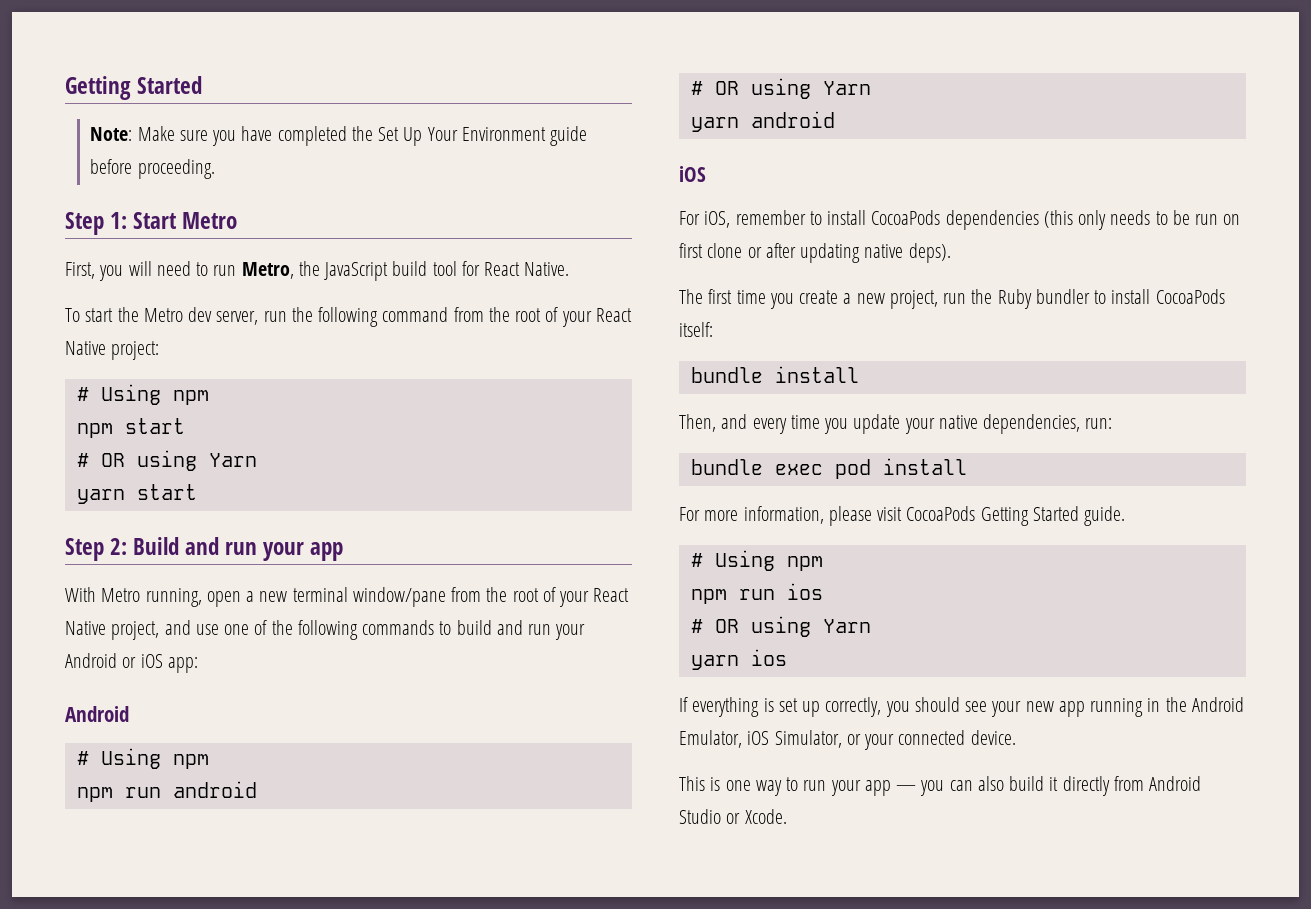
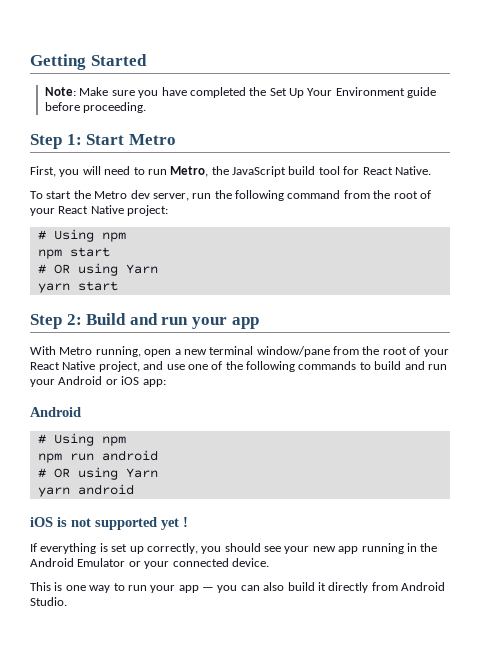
  yarn android
- iOS
- For iOS, remember to install CocoaPods dependencies (this only needs to be run on first clone or after updating native deps).
- The first time you create a new project, run the Ruby bundler to install CocoaPods itself:
- bundle install
- Then, and every time you update your native dependencies, run:
- bundle exec pod install
- For more information, please visit CocoaPods Getting Started guide.
- # Using npm
- npm run ios
- # OR using Yarn
- yarn ios
+ iOS is not supported yet !
- If everything is set up correctly, you should see your new app running in the Android Emulator, iOS Simulator, or your connected device.
+ If everything is set up correctly, you should see your new app running in the Android Emulator or your connected device.
- This is one way to run your app — you can also build it directly from Android Studio or Xcode.
+ This is one way to run your app — you can also build it directly from Android Studio.

